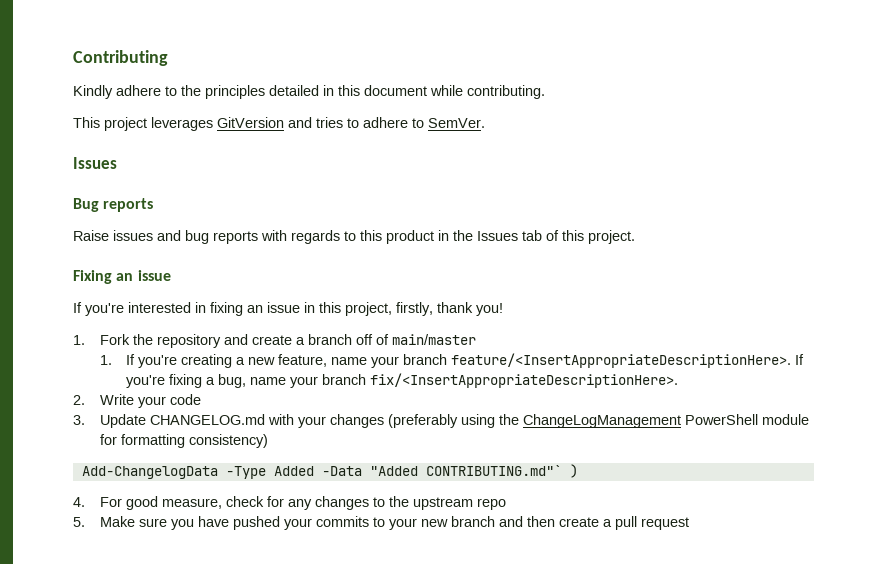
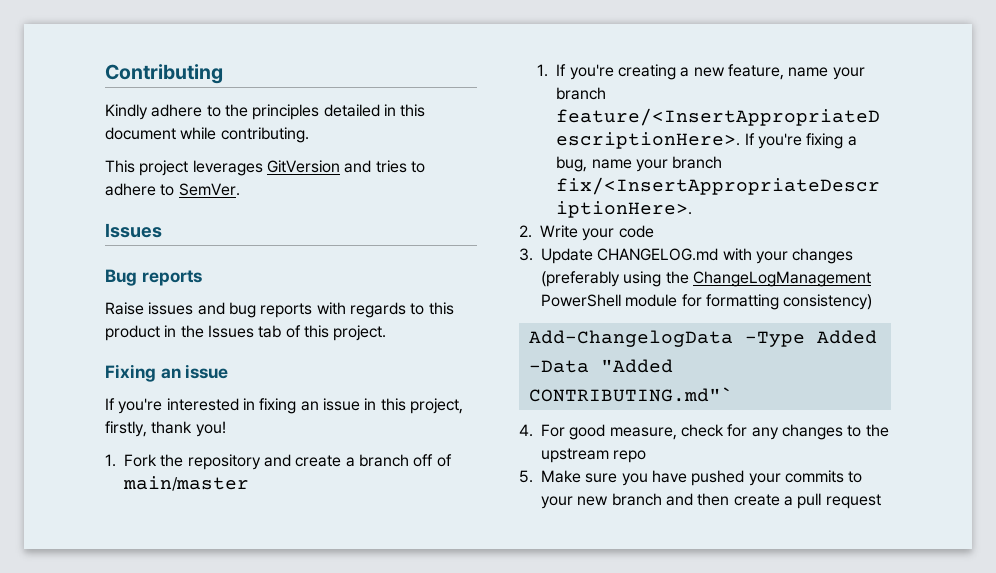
- Add-ChangelogData -Type Added -Data "Added CONTRIBUTING.md"` )
+ Add-ChangelogData -Type Added -Data "Added CONTRIBUTING.md"`

